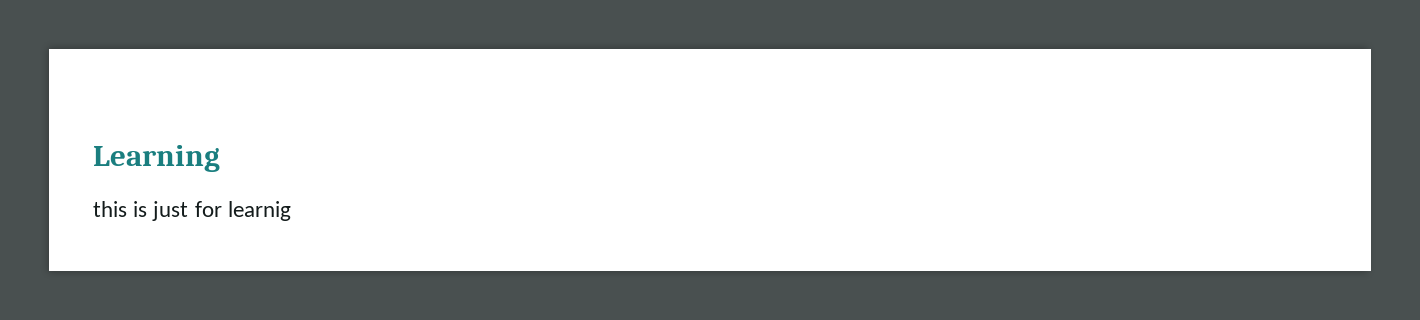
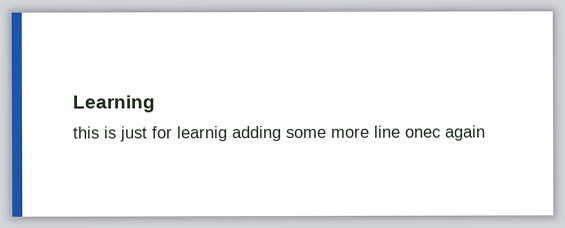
- this is just for learnig
+ this is just for learnig adding some more line onec again

